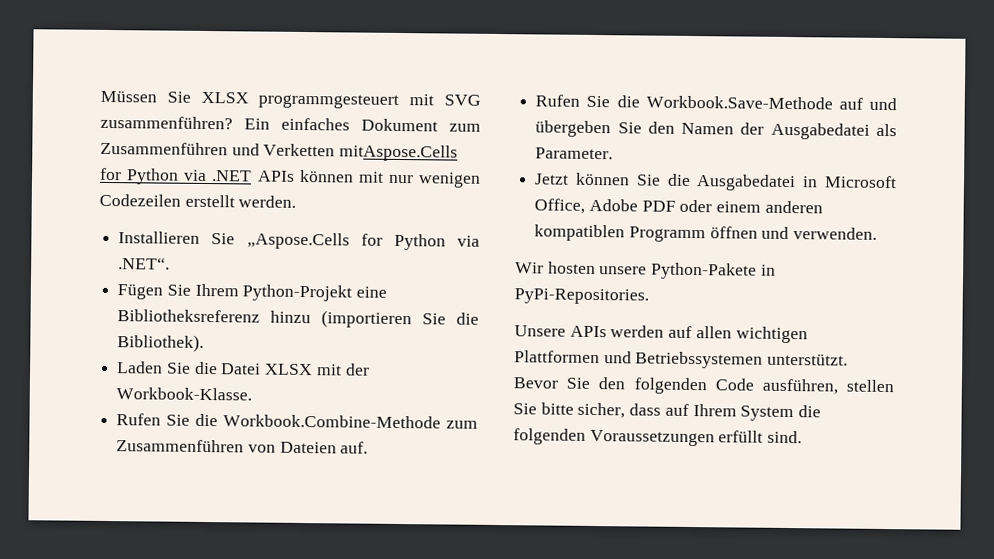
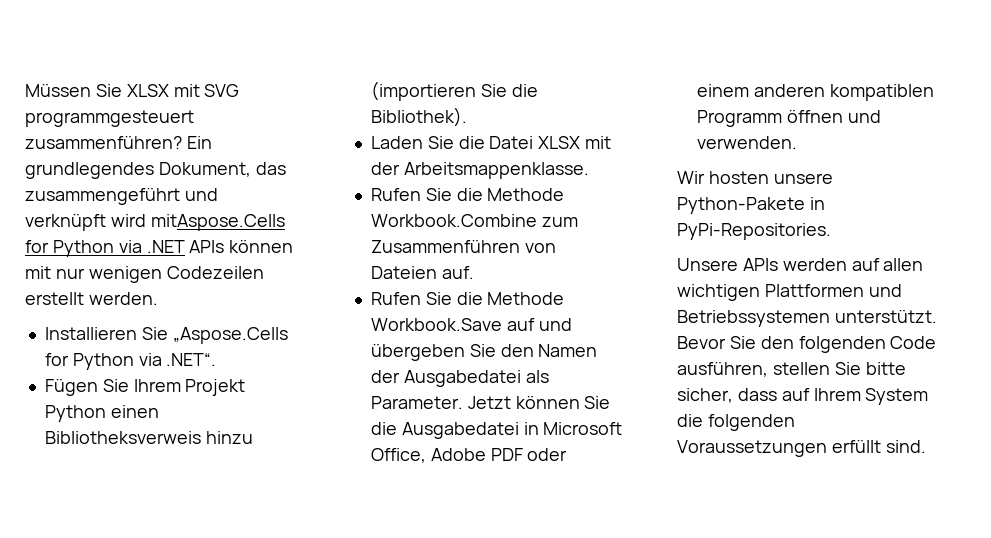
- Müssen Sie XLSX programmgesteuert mit SVG zusammenführen?
+ Müssen Sie XLSX mit SVG programmgesteuert zusammenführen?
- Ein einfaches Dokument zum Zusammenführen und Verketten mitAspose.Cells for Python via .NET APIs können mit nur wenigen Codezeilen erstellt werden.
+ Ein grundlegendes Dokument, das zusammengeführt und verknüpft wird mitAspose.Cells for Python via .NET APIs können mit nur wenigen Codezeilen erstellt werden.
- Fügen Sie Ihrem Python-Projekt eine Bibliotheksreferenz hinzu (importieren Sie die Bibliothek).
+ Fügen Sie Ihrem Projekt Python einen Bibliotheksverweis hinzu (importieren Sie die Bibliothek).
- Laden Sie die Datei XLSX mit der Workbook-Klasse.
- Rufen Sie die Workbook.Combine-Methode zum Zusammenführen von Dateien auf.
+ Laden Sie die Datei XLSX mit der Arbeitsmappenklasse.
+ Rufen Sie die Methode Workbook.Combine zum Zusammenführen von Dateien auf.
- Rufen Sie die Workbook.Save-Methode auf und übergeben Sie den Namen der Ausgabedatei als Parameter.
- Jetzt können Sie die Ausgabedatei in Microsoft Office, Adobe PDF oder einem anderen kompatiblen Programm öffnen und verwenden.
+ Rufen Sie die Methode Workbook.Save auf und übergeben Sie den Namen der Ausgabedatei als Parameter. Jetzt können Sie die Ausgabedatei in Microsoft Office, Adobe PDF oder einem anderen kompatiblen Programm öffnen und verwenden.

